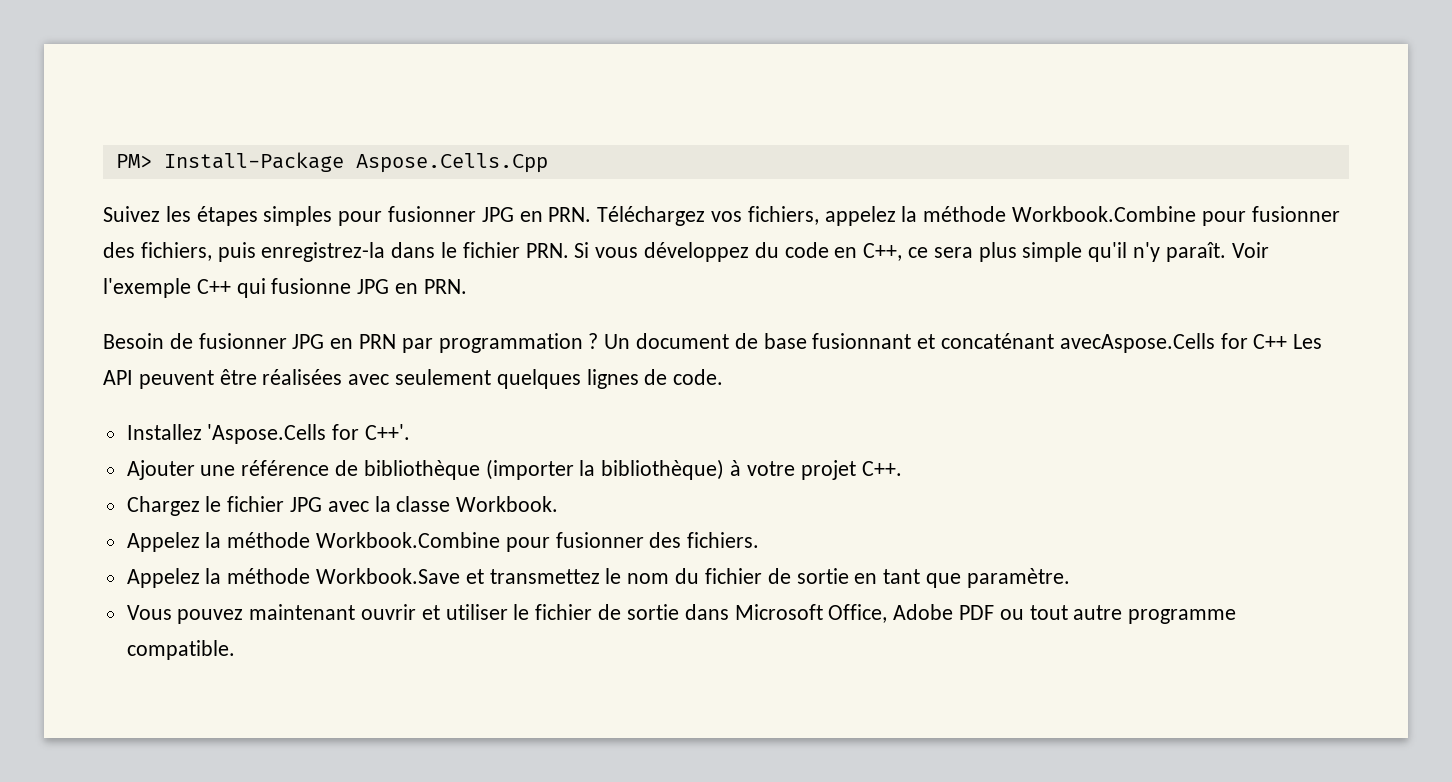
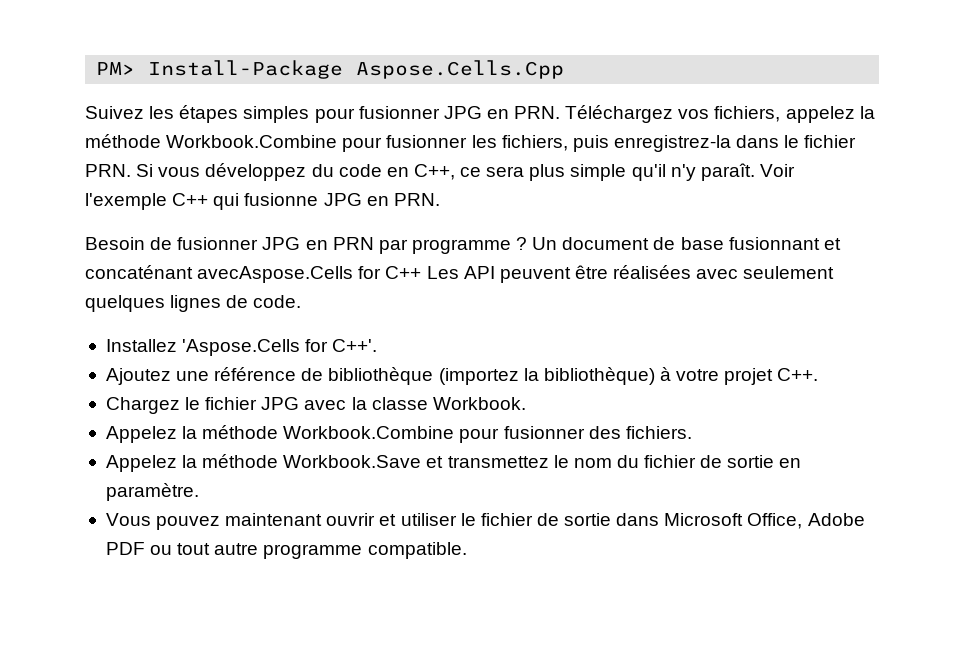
- Suivez les étapes simples pour fusionner JPG en PRN. Téléchargez vos fichiers, appelez la méthode Workbook.Combine pour fusionner des fichiers, puis enregistrez-la dans le fichier PRN. Si vous développez du code en C++, ce sera plus simple qu'il n'y paraît.
+ Suivez les étapes simples pour fusionner JPG en PRN. Téléchargez vos fichiers, appelez la méthode Workbook.Combine pour fusionner les fichiers, puis enregistrez-la dans le fichier PRN. Si vous développez du code en C++, ce sera plus simple qu'il n'y paraît.
- Besoin de fusionner JPG en PRN par programmation ?
+ Besoin de fusionner JPG en PRN par programme ?
- Ajouter une référence de bibliothèque (importer la bibliothèque) à votre projet C++.
+ Ajoutez une référence de bibliothèque (importez la bibliothèque) à votre projet C++.
- Appelez la méthode Workbook.Save et transmettez le nom du fichier de sortie en tant que paramètre.
+ Appelez la méthode Workbook.Save et transmettez le nom du fichier de sortie en paramètre.

